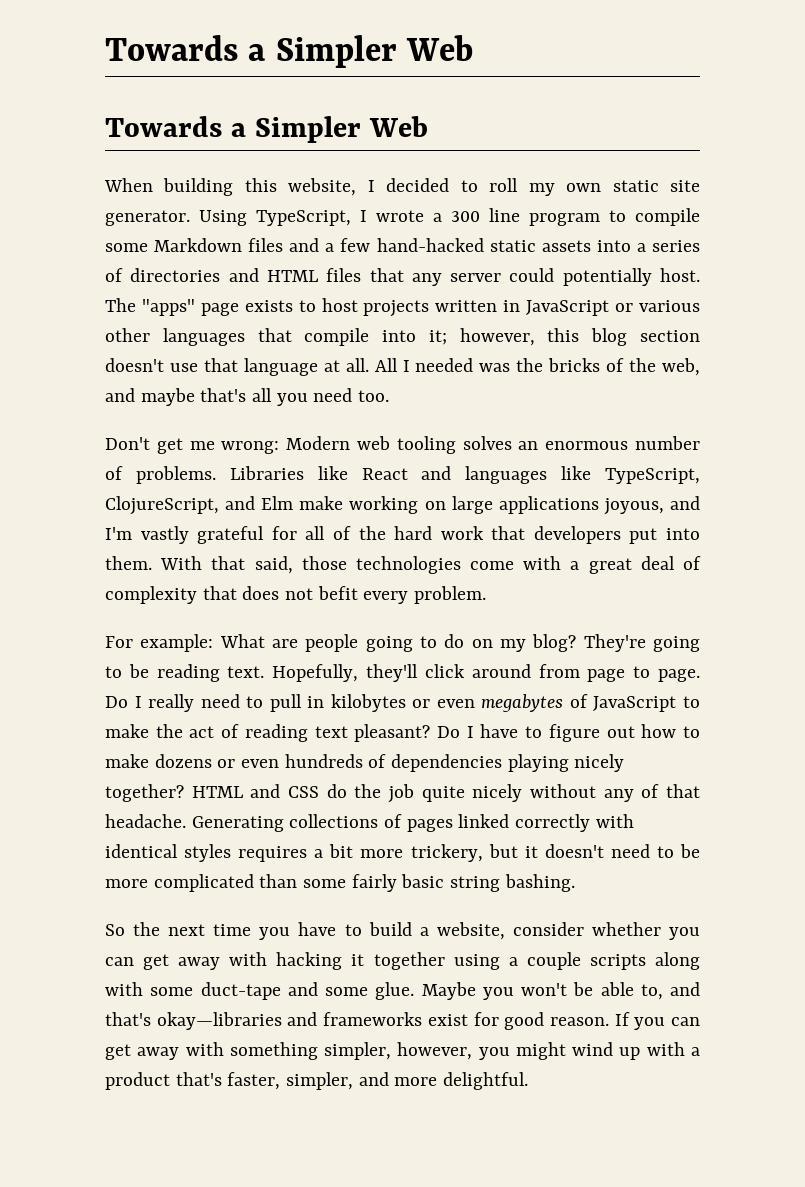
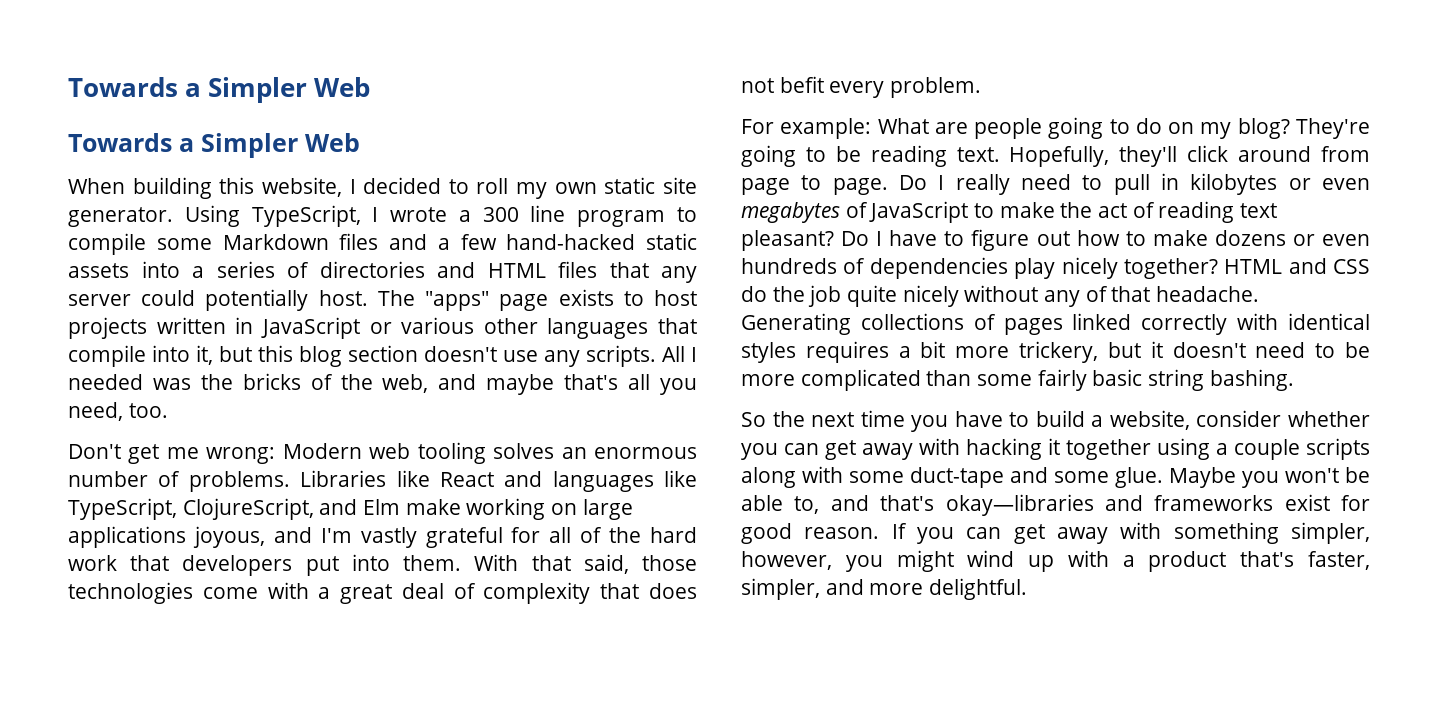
- The "apps" page exists to host projects written in JavaScript or various other languages that compile into it; however, this blog section doesn't use that language at all.
+ The "apps" page exists to host projects written in JavaScript or various other languages that compile into it, but this blog section doesn't use any scripts.
- All I needed was the bricks of the web, and maybe that's all you need too.
+ All I needed was the bricks of the web, and maybe that's all you need, too.
- Do I have to figure out how to make dozens or even hundreds of dependencies playing nicely together?
+ Do I have to figure out how to make dozens or even hundreds of dependencies play nicely together?

